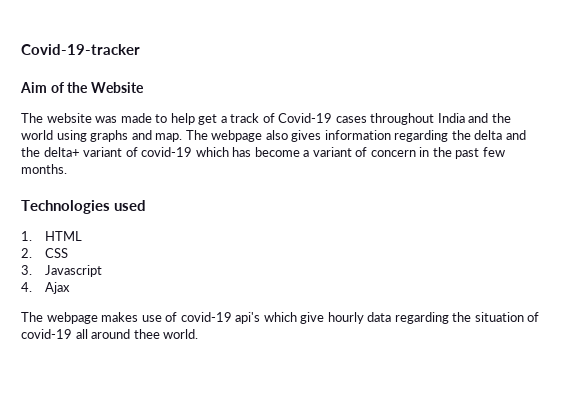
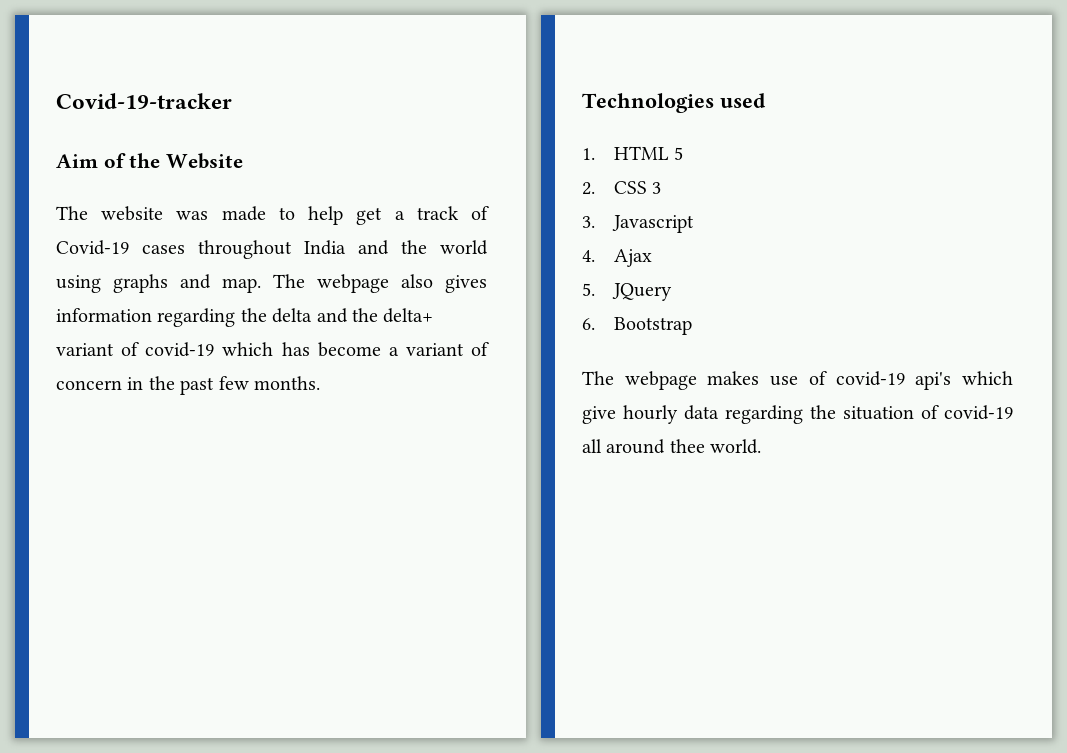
- 1. HTML
+ 1. HTML 5
- 2. CSS
+ 2. CSS 3
+ 5. JQuery
+ 6. Bootstrap

